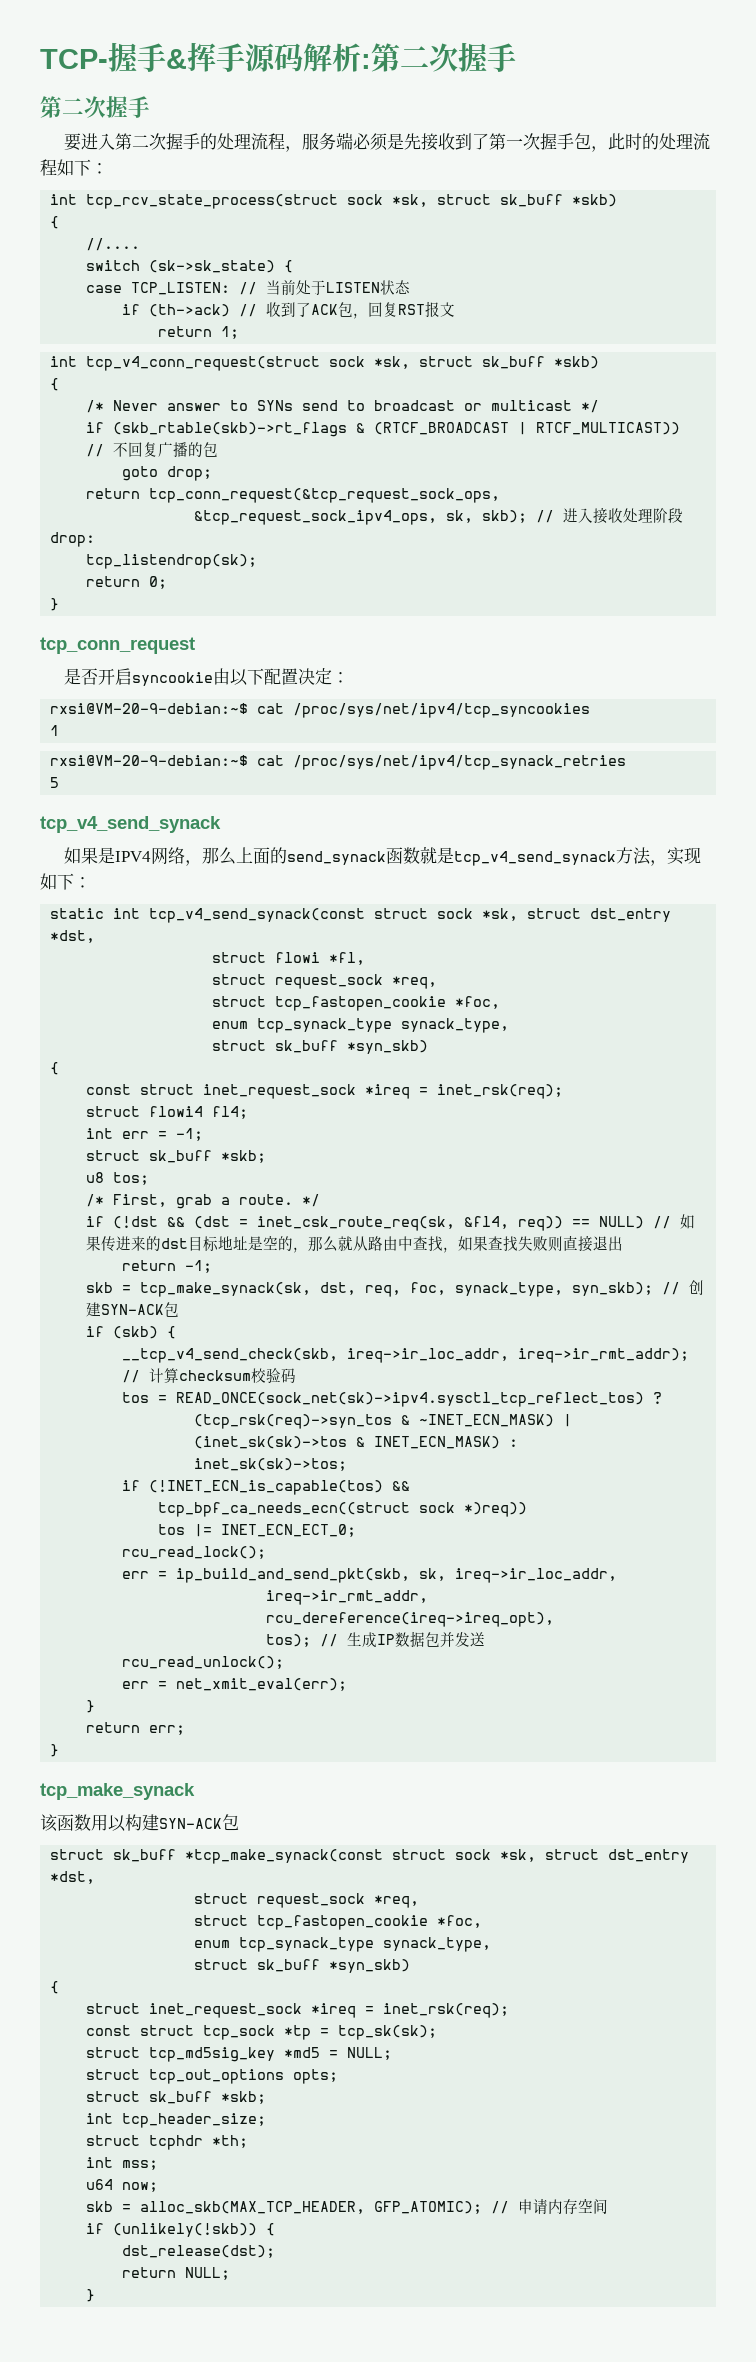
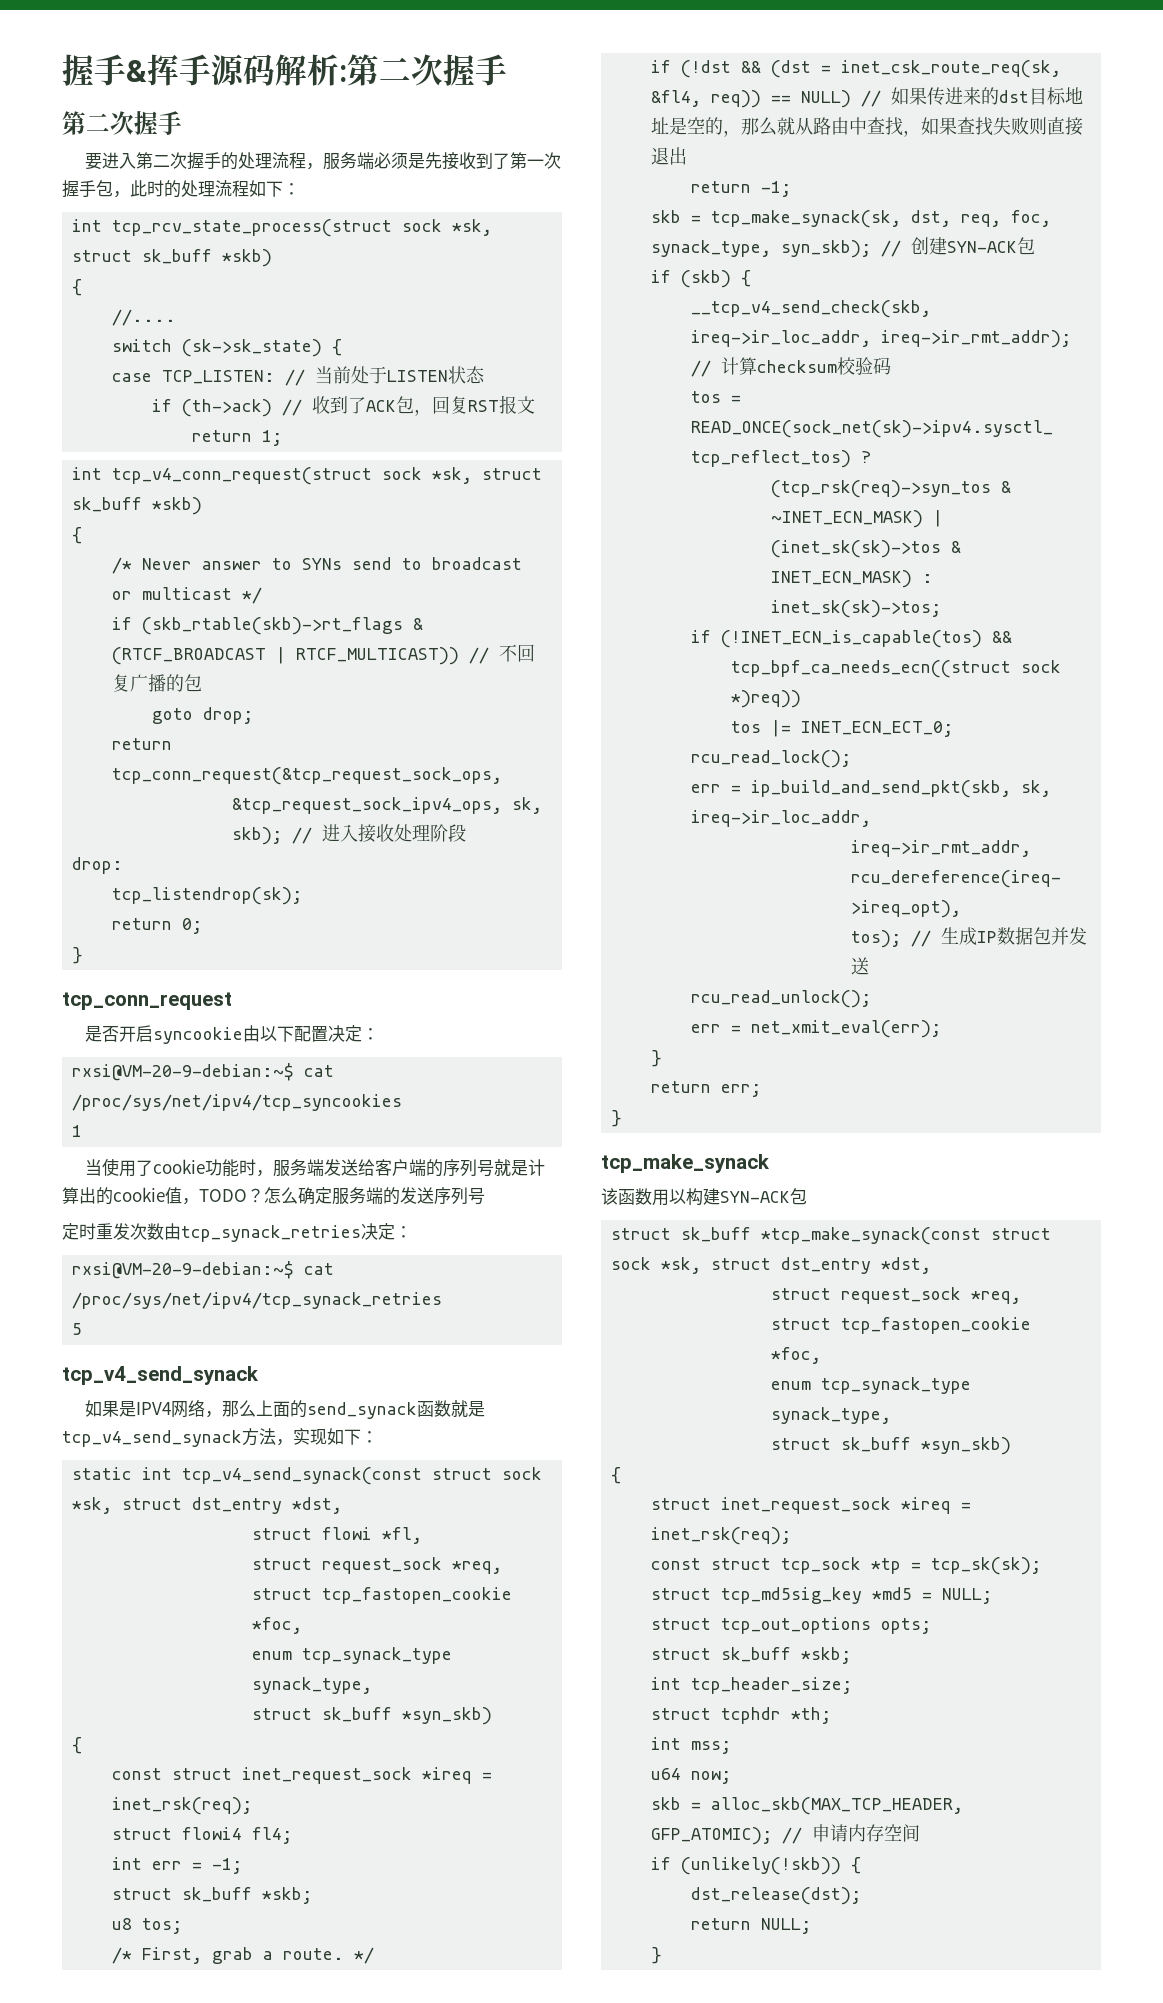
- TCP-握手&挥手源码解析:第二次握手
+ 握手&挥手源码解析:第二次握手
+ 当使用了cookie功能时，服务端发送给客户端的序列号就是计算出的cookie值，TODO？怎么确定服务端的发送序列号
+ 定时重发次数由tcp_synack_retries决定：

